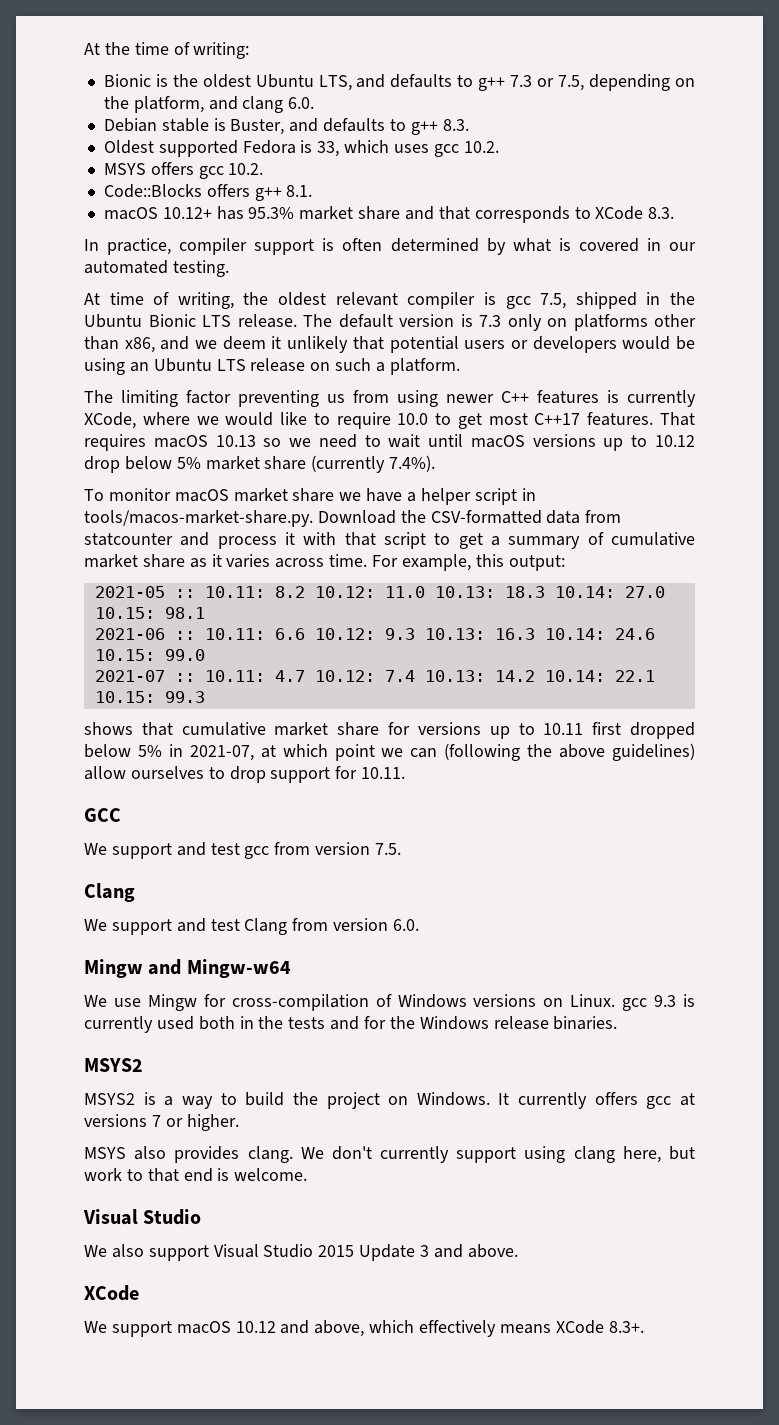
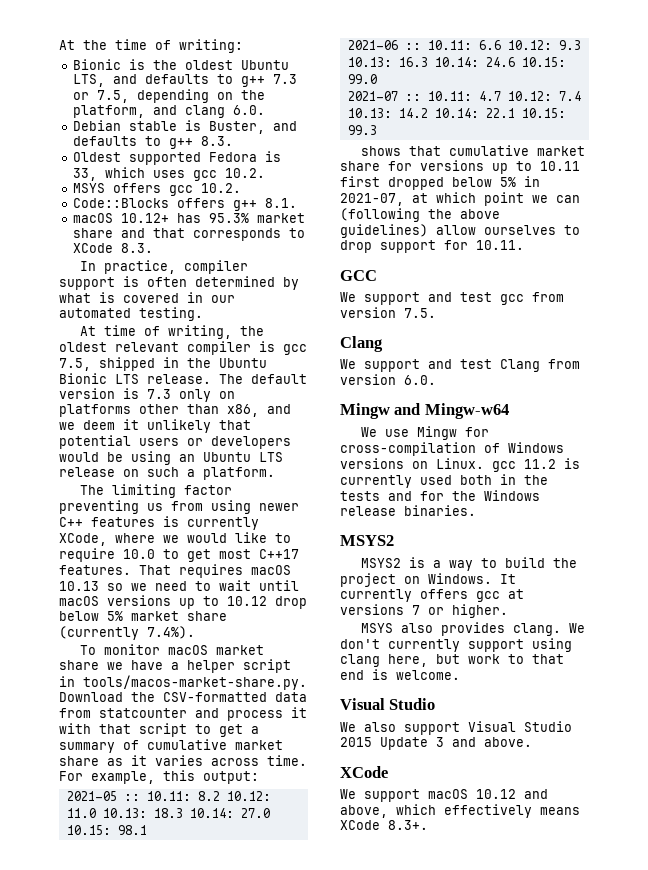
- We use Mingw for cross-compilation of Windows versions on Linux. gcc 9.3 is currently used both in the tests and for the Windows release binaries.
+ We use Mingw for cross-compilation of Windows versions on Linux. gcc 11.2 is currently used both in the tests and for the Windows release binaries.

